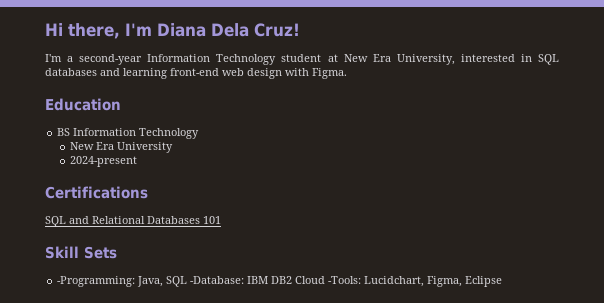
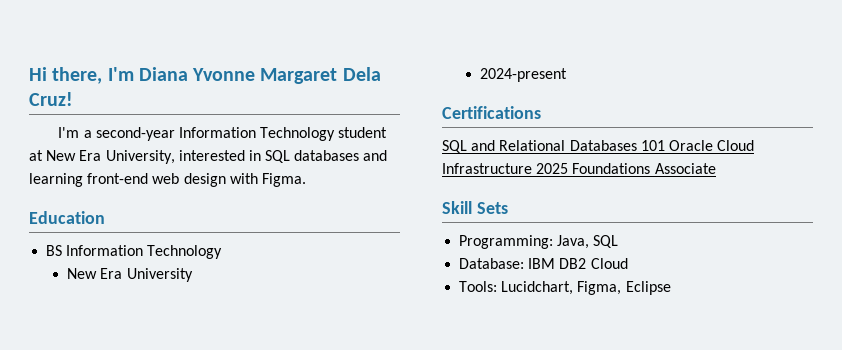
- Hi there, I'm Diana Dela Cruz!
+ Hi there, I'm Diana Yvonne Margaret Dela Cruz!
- SQL and Relational Databases 101
+ SQL and Relational Databases 101 Oracle Cloud Infrastructure 2025 Foundations Associate
- -Programming: Java, SQL -Database: IBM DB2 Cloud -Tools: Lucidchart, Figma, Eclipse
+ Programming: Java, SQL
+ Database: IBM DB2 Cloud
+ Tools: Lucidchart, Figma, Eclipse

